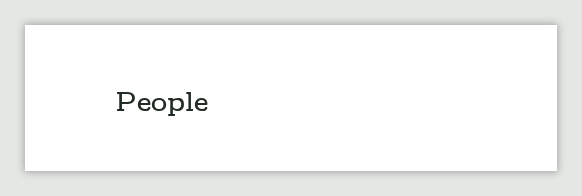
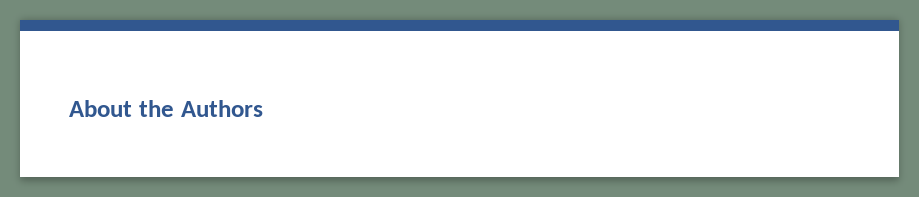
- People
+ About the Authors

